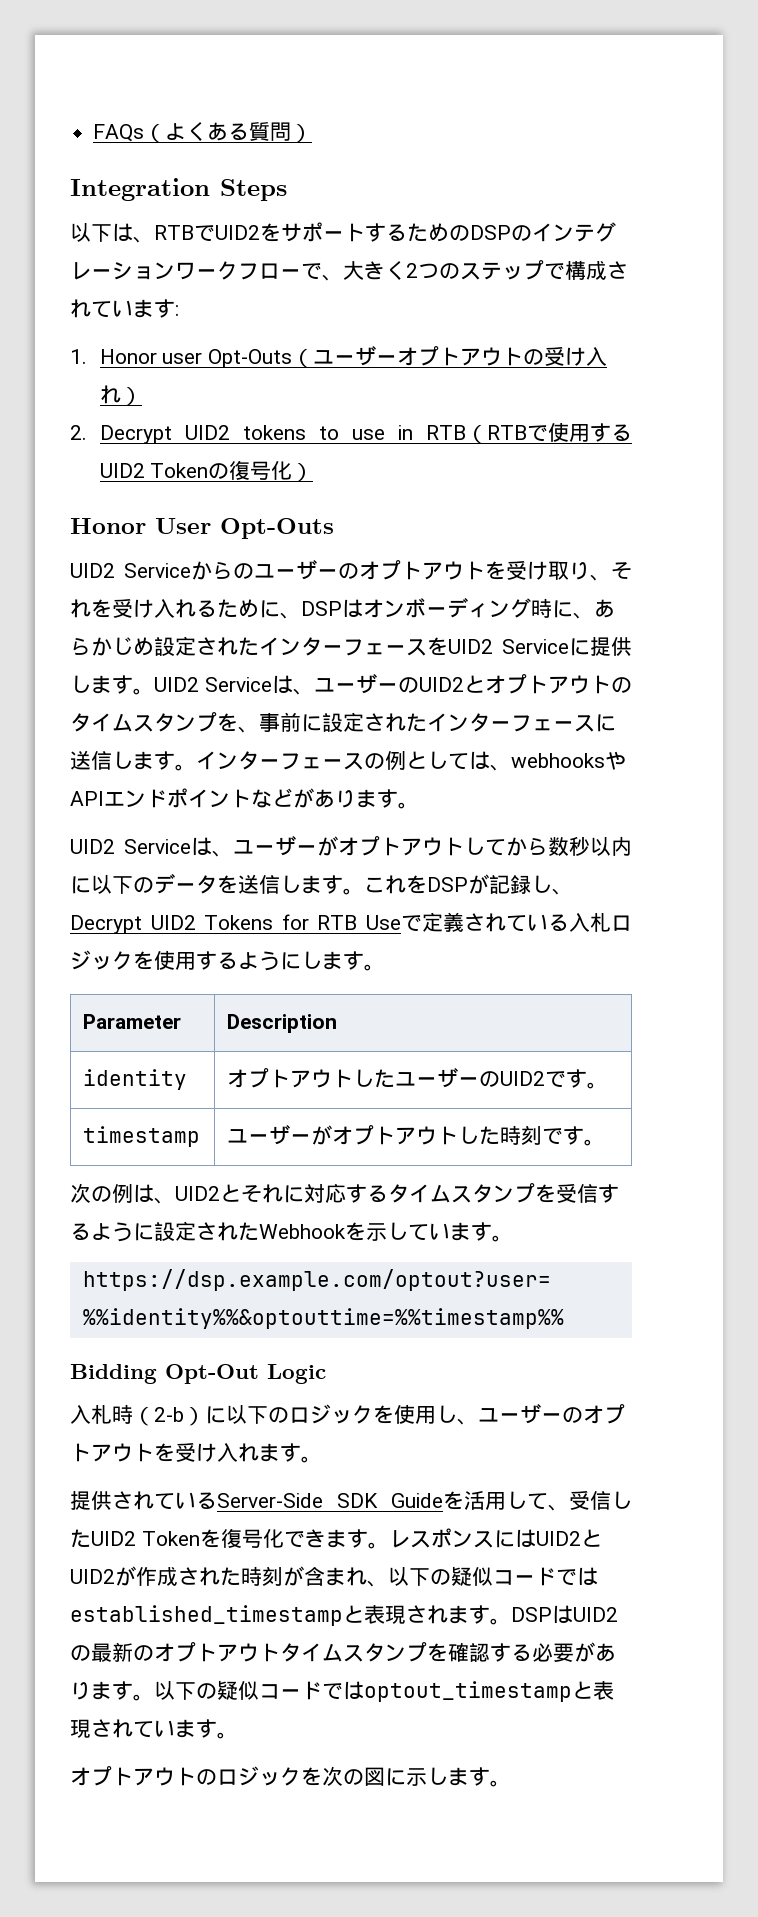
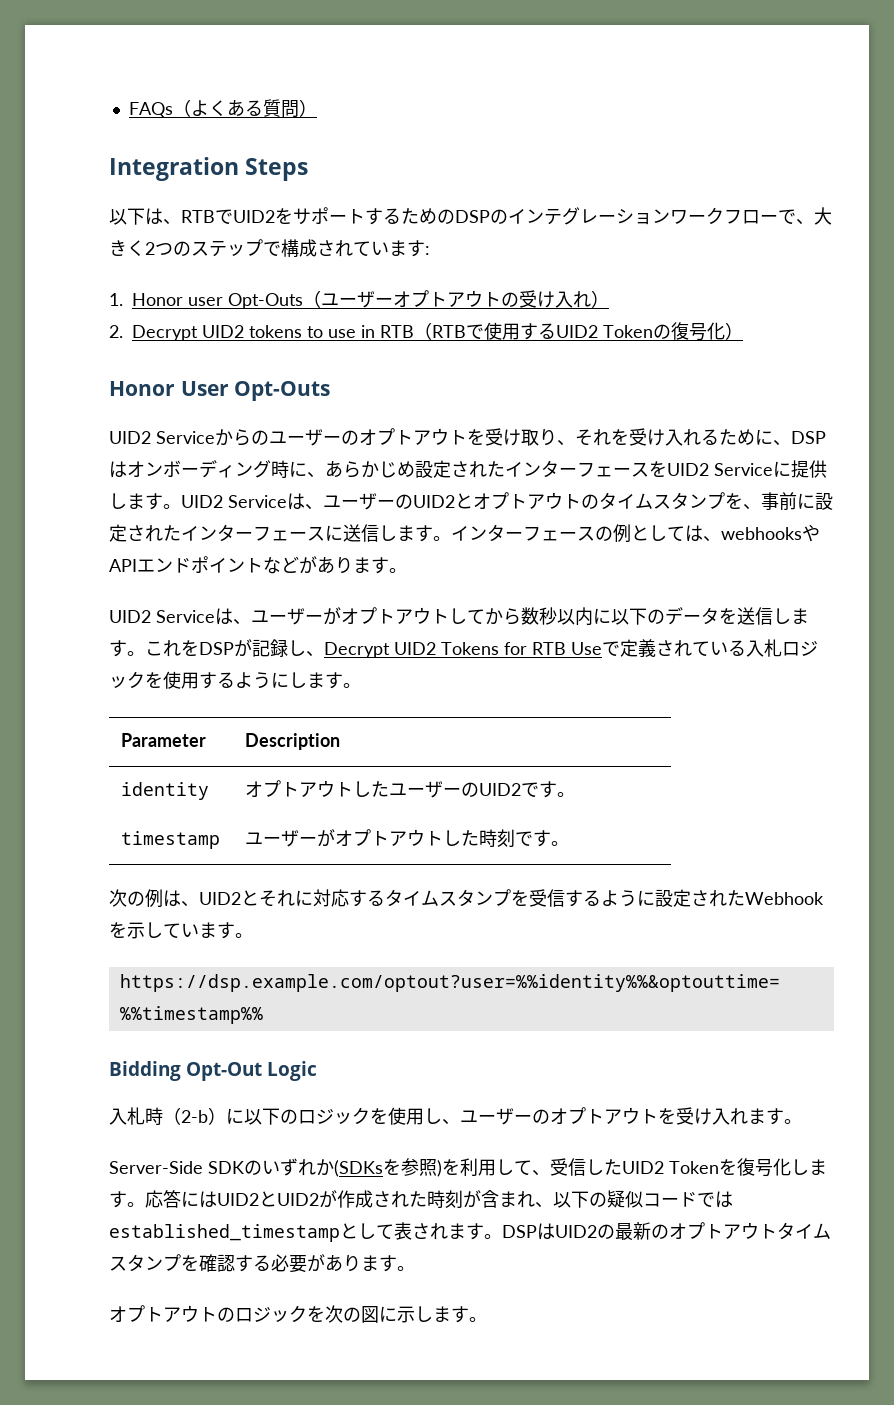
- 提供されているServer-Side SDK Guideを活用して、受信したUID2 Tokenを復号化できます。レスポンスにはUID2とUID2が作成された時刻が含まれ、以下の疑似コードではestablished_timestampと表現されます。
+ Server-Side SDKのいずれか(SDKsを参照)を利用して、受信したUID2 Tokenを復号化します。応答にはUID2とUID2が作成された時刻が含まれ、以下の疑似コードではestablished_timestampとして表されます。
- 以下の疑似コードではoptout_timestampと表現されています。

